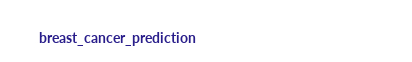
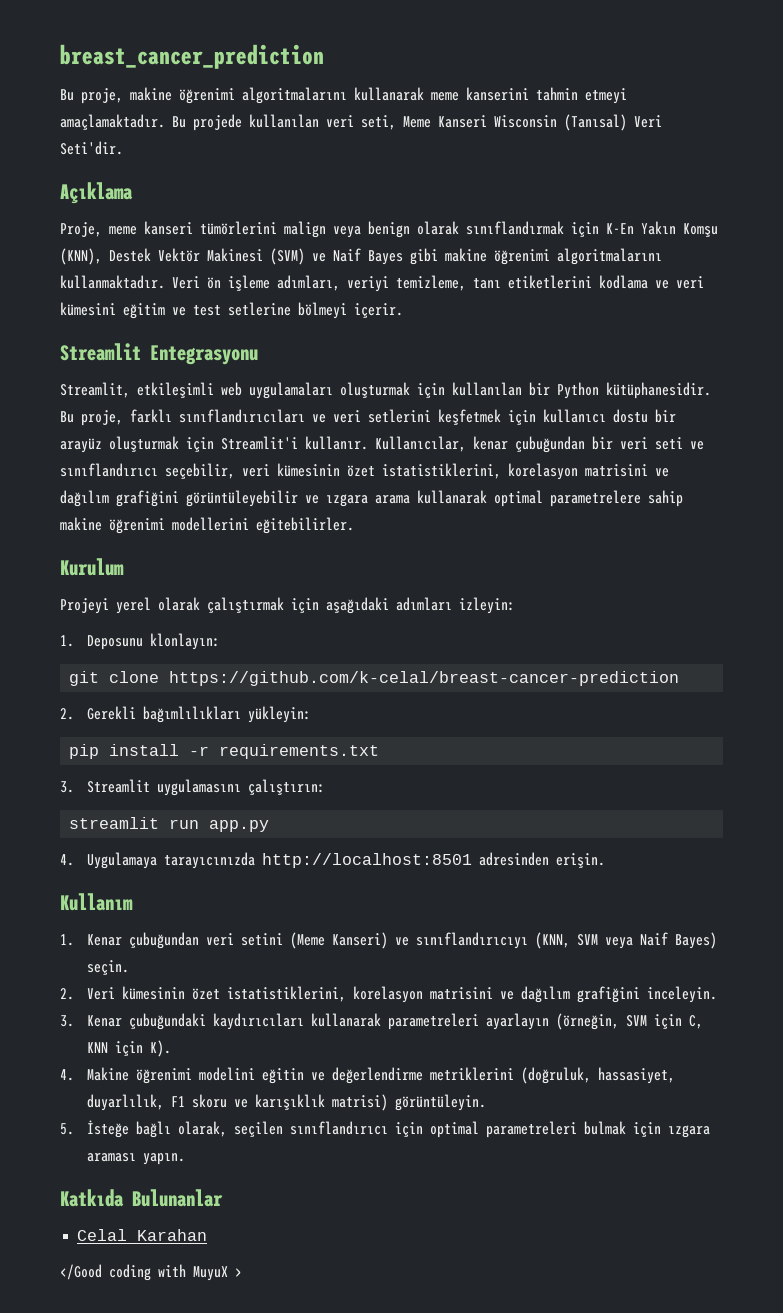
+ Bu proje, makine öğrenimi algoritmalarını kullanarak meme kanserini tahmin etmeyi amaçlamaktadır. Bu projede kullanılan veri seti, Meme Kanseri Wisconsin (Tanısal) Veri Seti'dir.
+ Açıklama
+ Proje, meme kanseri tümörlerini malign veya benign olarak sınıflandırmak için K-En Yakın Komşu (KNN), Destek Vektör Makinesi (SVM) ve Naif Bayes gibi makine öğrenimi algoritmalarını kullanmaktadır. Veri ön işleme adımları, veriyi temizleme, tanı etiketlerini kodlama ve veri kümesini eğitim ve test setlerine bölmeyi içerir.
+ Streamlit Entegrasyonu
+ Streamlit, etkileşimli web uygulamaları oluşturmak için kullanılan bir Python kütüphanesidir. Bu proje, farklı sınıflandırıcıları ve veri setlerini keşfetmek için kullanıcı dostu bir arayüz oluşturmak için Streamlit'i kullanır. Kullanıcılar, kenar çubuğundan bir veri seti ve sınıflandırıcı seçebilir, veri kümesinin özet istatistiklerini, korelasyon matrisini ve dağılım grafiğini görüntüleyebilir ve ızgara arama kullanarak optimal parametrelere sahip makine öğrenimi modellerini eğitebilirler.
+ Kurulum
+ Projeyi yerel olarak çalıştırmak için aşağıdaki adımları izleyin:
+ 1. Deposunu klonlayın:
+ git clone https://github.com/k-celal/breast-cancer-prediction
+ 2. Gerekli bağımlılıkları yükleyin:
+ pip install -r requirements.txt
+ 3. Streamlit uygulamasını çalıştırın:
+ streamlit run app.py
+ 4. Uygulamaya tarayıcınızda http://localhost:8501 adresinden erişin.
+ Kullanım
+ 1. Kenar çubuğundan veri setini (Meme Kanseri) ve sınıflandırıcıyı (KNN, SVM veya Naif Bayes) seçin.
+ 2. Veri kümesinin özet istatistiklerini, korelasyon matrisini ve dağılım grafiğini inceleyin.
+ 3. Kenar çubuğundaki kaydırıcıları kullanarak parametreleri ayarlayın (örneğin, SVM için C, KNN için K).
+ 4. Makine öğrenimi modelini eğitin ve değerlendirme metriklerini (doğruluk, hassasiyet, duyarlılık, F1 skoru ve karışıklık matrisi) görüntüleyin.
+ 5. İsteğe bağlı olarak, seçilen sınıflandırıcı için optimal parametreleri bulmak için ızgara araması yapın.
+ Katkıda Bulunanlar
+ Celal Karahan
+ </Good coding with MuyuX >

